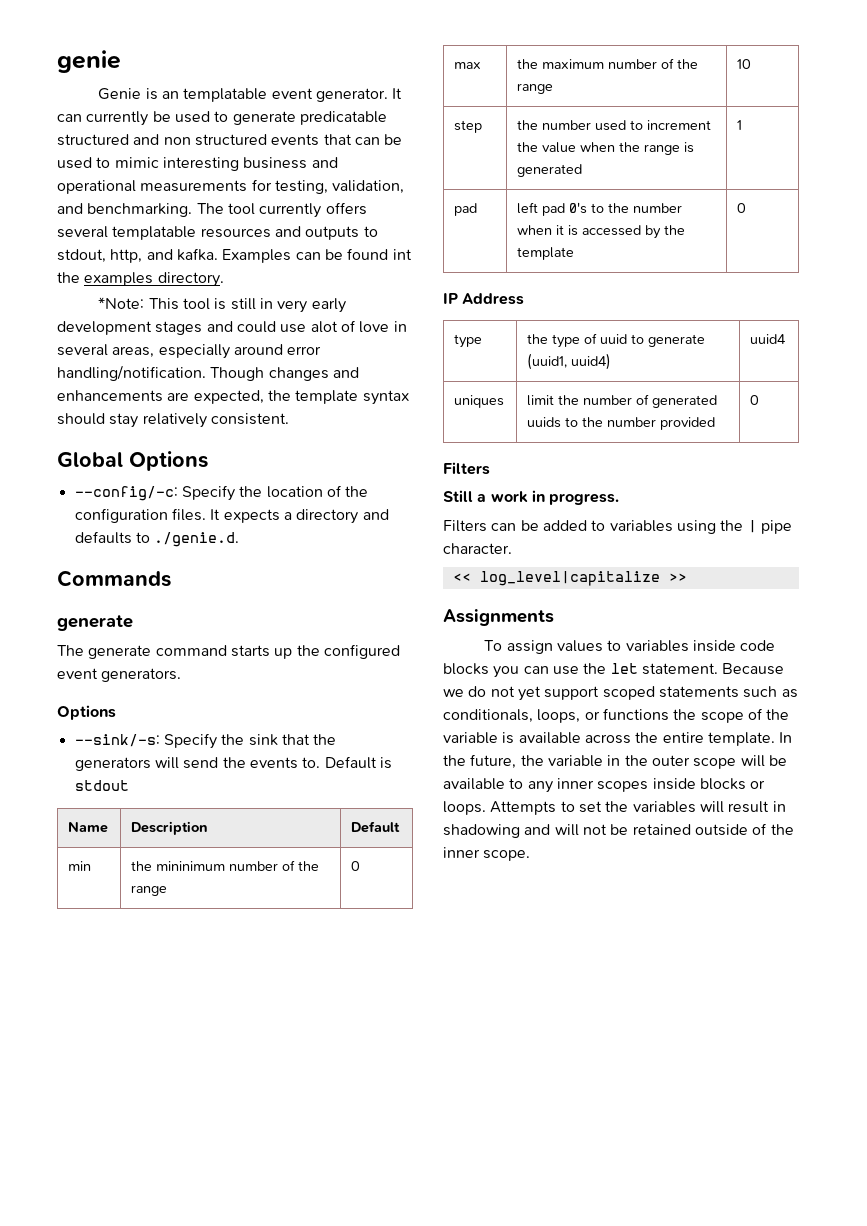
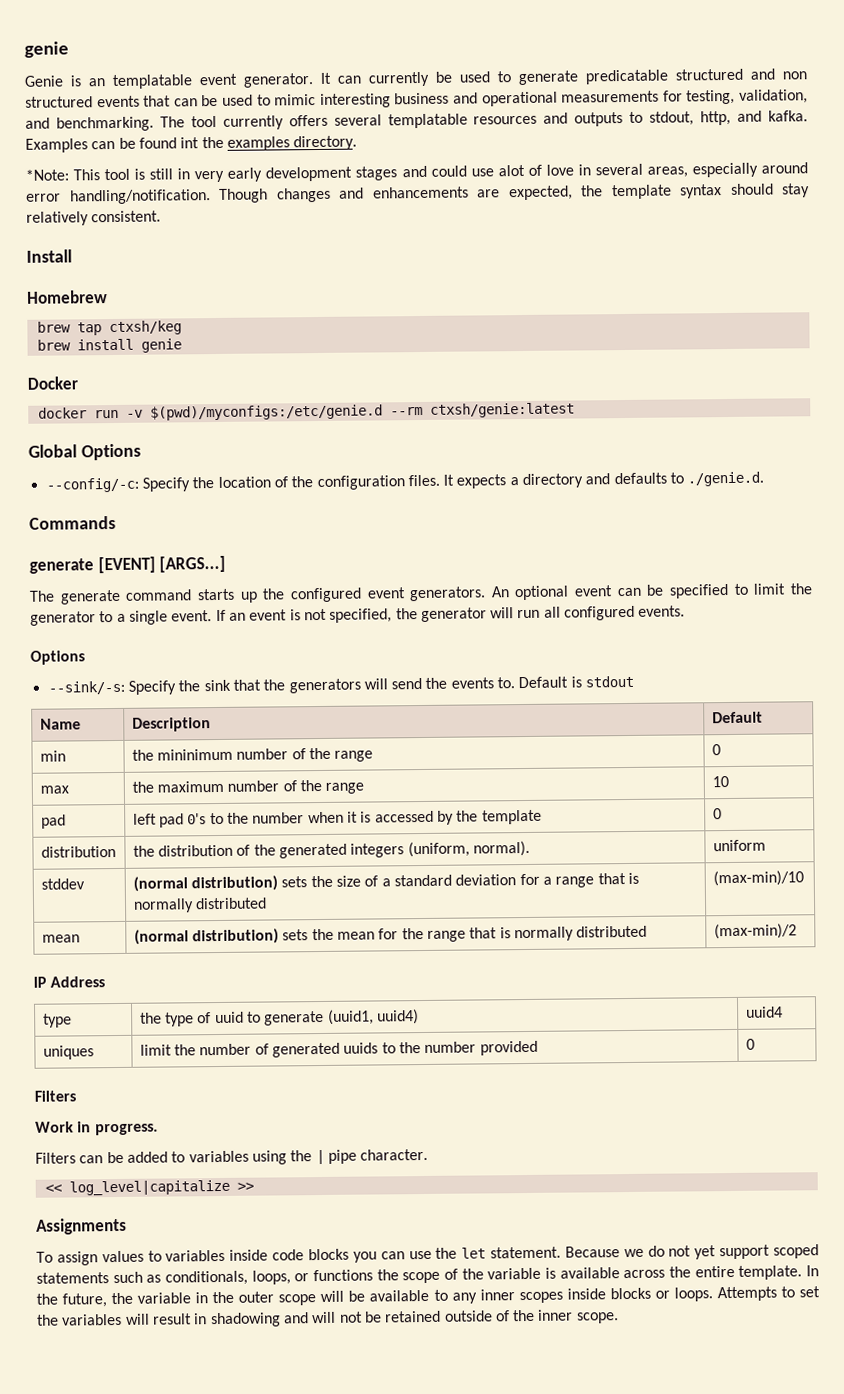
+ Install
+ Homebrew
+ brew tap ctxsh/keg
+ brew install genie
+ Docker
+ docker run -v $(pwd)/myconfigs:/etc/genie.d --rm ctxsh/genie:latest
  Commands
- generate
+ generate [EVENT] [ARGS...]
+ An optional event can be specified to limit the generator to a single event. If an event is not specified, the generator will run all configured events.
- step | the number used to increment the value when the range is generated | 1
+ distribution | the distribution of the generated integers (uniform, normal). | uniform
+ stddev | (normal distribution) sets the size of a standard deviation for a range that is normally distributed | (max-min)/10
+ mean | (normal distribution) sets the mean for the range that is normally distributed | (max-min)/2
- Still a work in progress.
+ Work in progress.

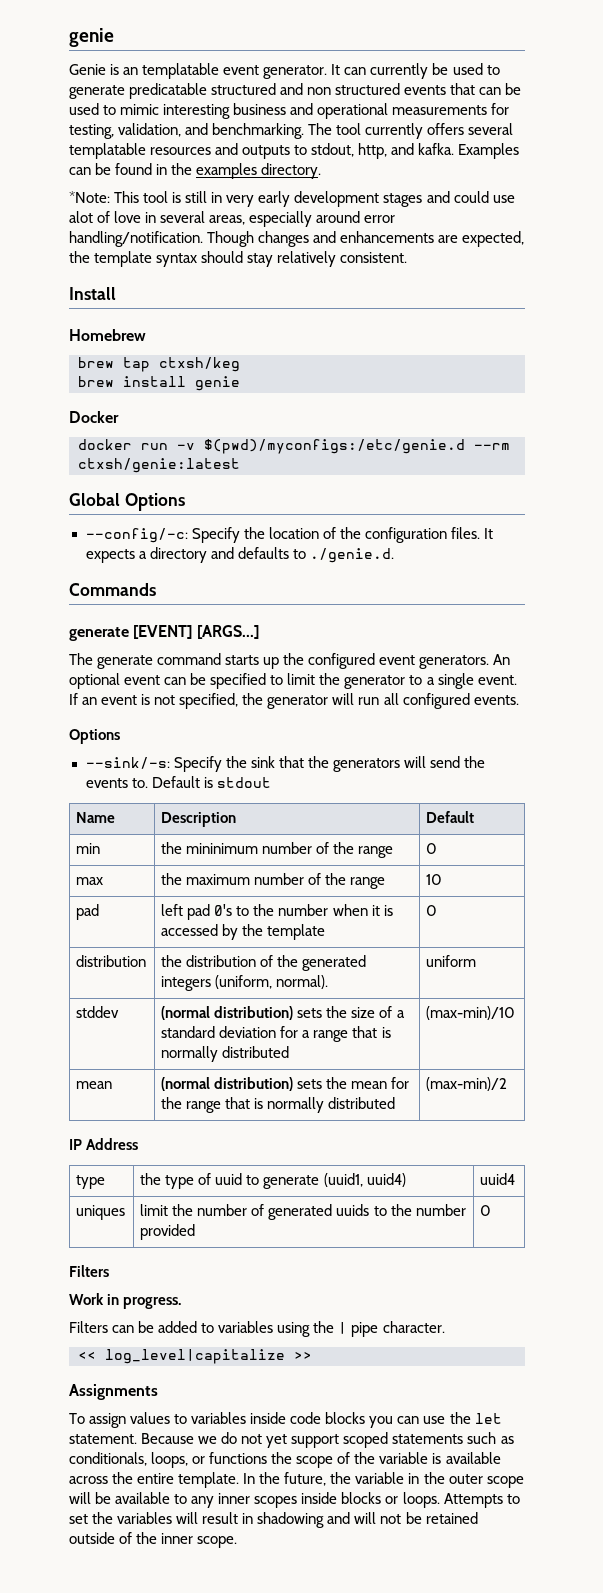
- Examples can be found int the examples directory.
+ Examples can be found in the examples directory.

